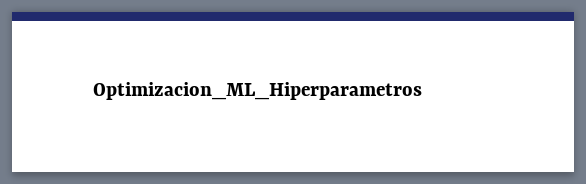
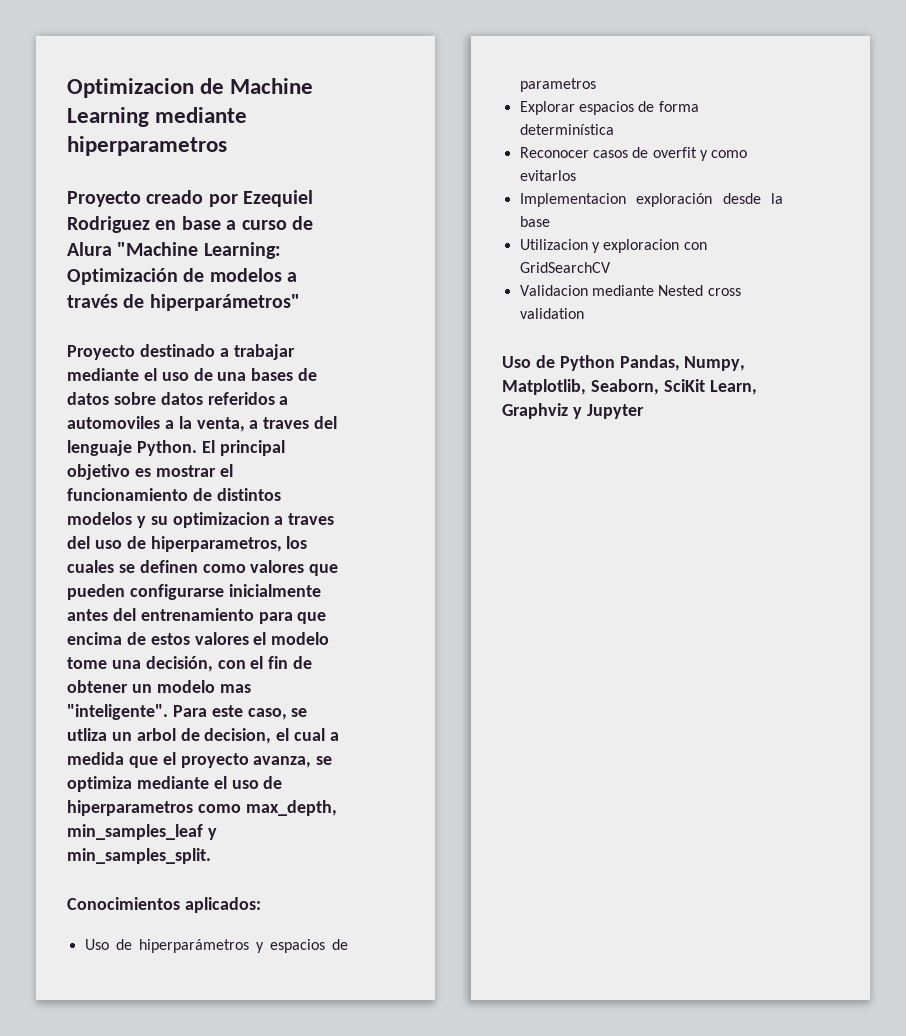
- Optimizacion_ML_Hiperparametros
+ Optimizacion de Machine Learning mediante hiperparametros
+ Proyecto creado por Ezequiel Rodriguez en base a curso de Alura "Machine Learning: Optimización de modelos a través de hiperparámetros"
+ Proyecto destinado a trabajar mediante el uso de una bases de datos sobre datos referidos a automoviles a la venta, a traves del lenguaje Python. El principal objetivo es mostrar el funcionamiento de distintos modelos y su optimizacion a traves del uso de hiperparametros, los cuales se definen como valores que pueden configurarse inicialmente antes del entrenamiento para que encima de estos valores el modelo tome una decisión, con el fin de obtener un modelo mas "inteligente". Para este caso, se utliza un arbol de decision, el cual a medida que el proyecto avanza, se optimiza mediante el uso de hiperparametros como max_depth, min_samples_leaf y min_samples_split.
+ Conocimientos aplicados:
+ Uso de hiperparámetros y espacios de parametros
+ Explorar espacios de forma determinística
+ Reconocer casos de overfit y como evitarlos
+ Implementacion exploración desde la base
+ Utilizacion y exploracion con GridSearchCV
+ Validacion mediante Nested cross validation
+ Uso de Python Pandas, Numpy, Matplotlib, Seaborn, SciKit Learn, Graphviz y Jupyter

